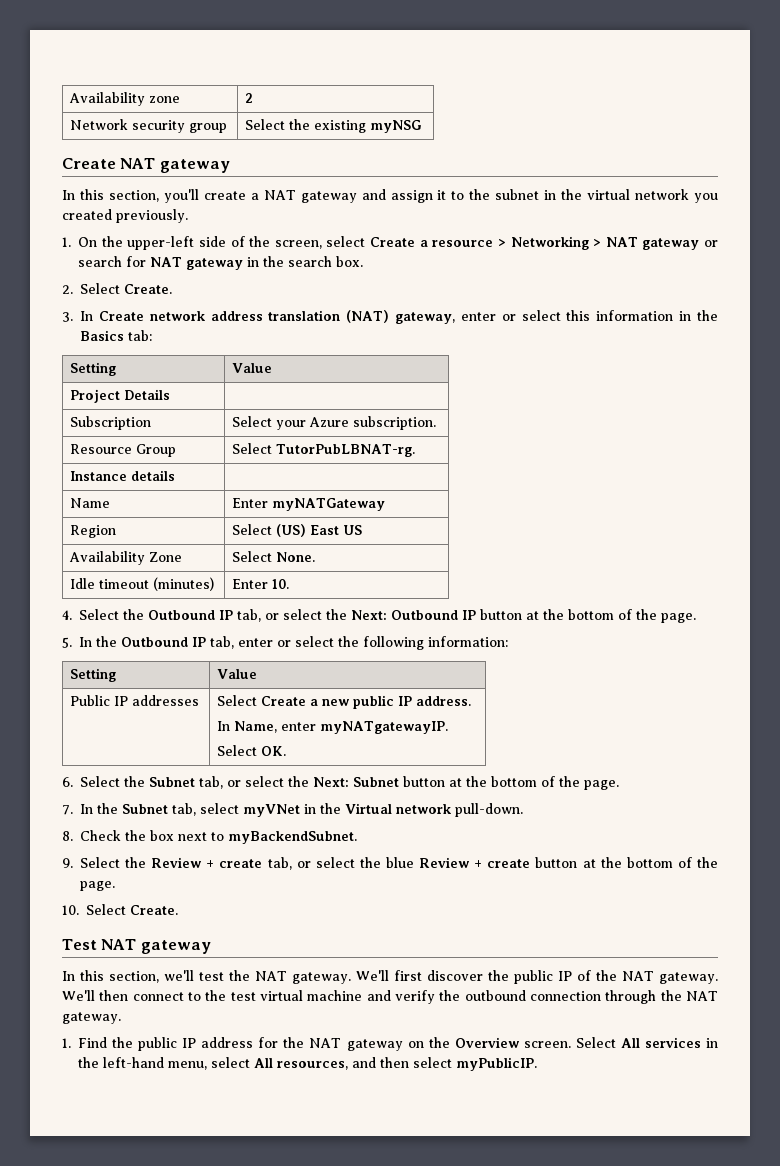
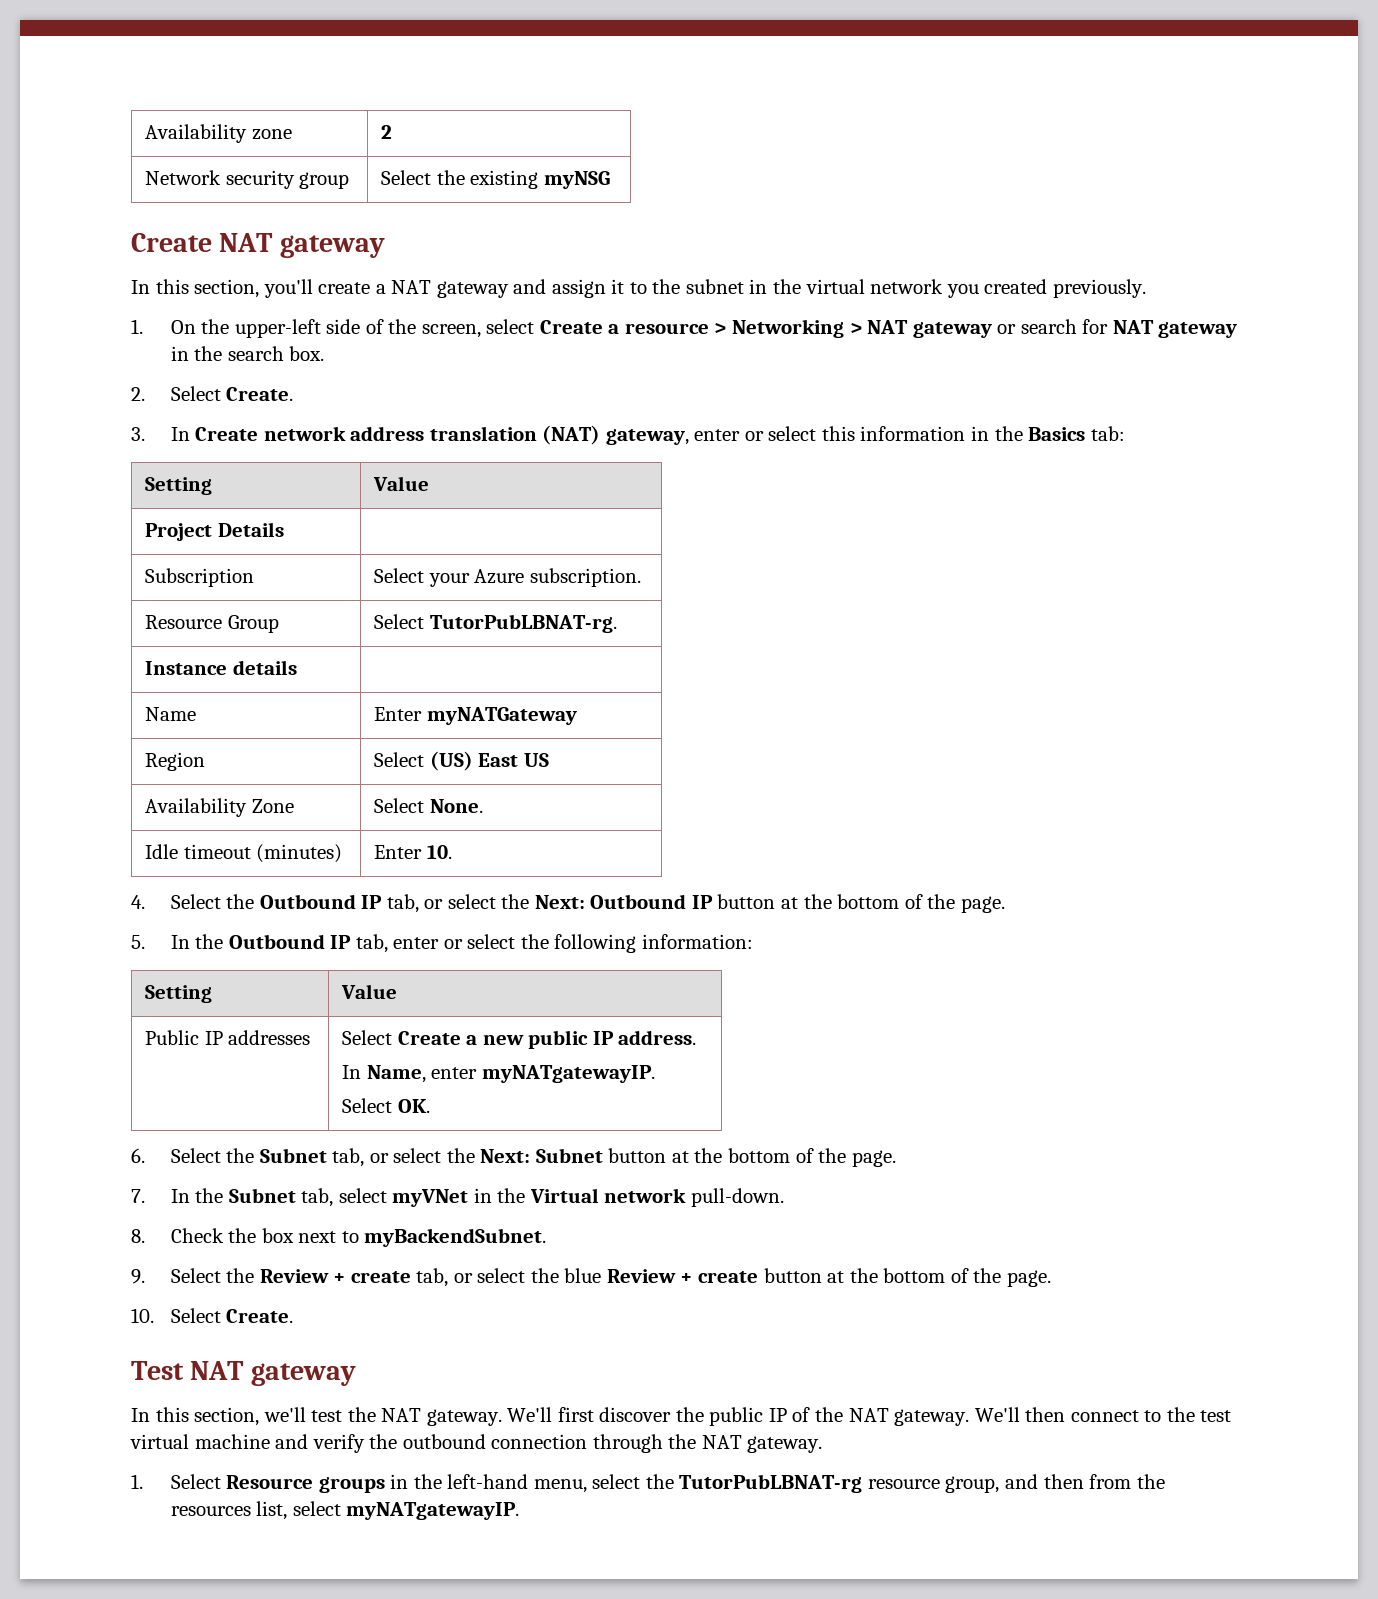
- 1. Find the public IP address for the NAT gateway on the Overview screen. Select All services in the left-hand menu, select All resources, and then select myPublicIP.
+ 1. Select Resource groups in the left-hand menu, select the TutorPubLBNAT-rg resource group, and then from the resources list, select myNATgatewayIP.

